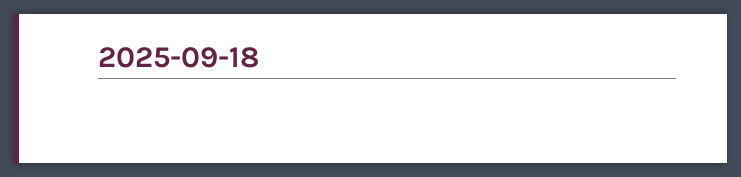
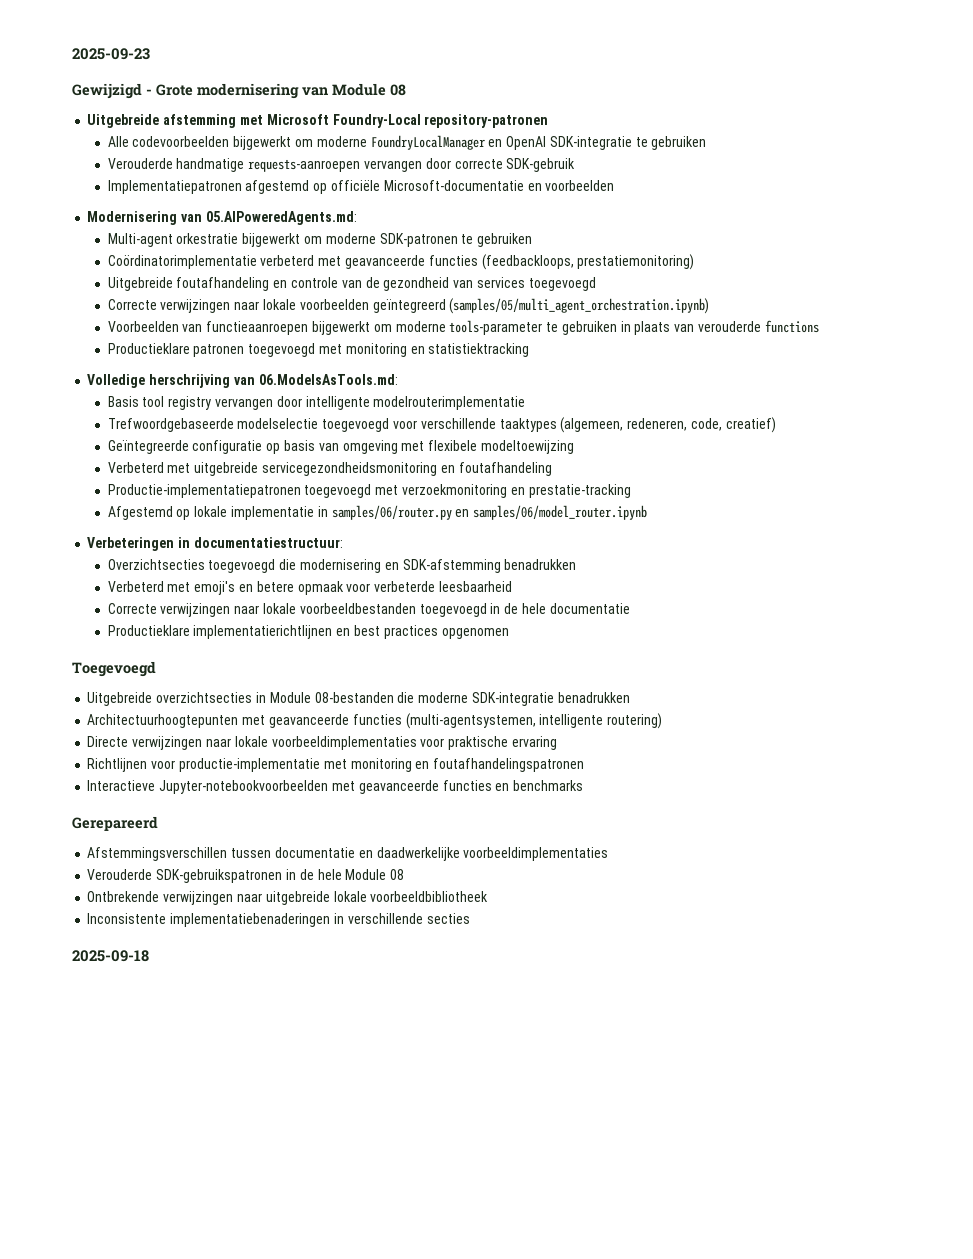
+ 2025-09-23
+ Gewijzigd - Grote modernisering van Module 08
+ Uitgebreide afstemming met Microsoft Foundry-Local repository-patronen
+ Alle codevoorbeelden bijgewerkt om moderne FoundryLocalManager en OpenAI SDK-integratie te gebruiken
+ Verouderde handmatige requests-aanroepen vervangen door correcte SDK-gebruik
+ Implementatiepatronen afgestemd op officiële Microsoft-documentatie en voorbeelden
+ Modernisering van 05.AIPoweredAgents.md:
+ Multi-agent orkestratie bijgewerkt om moderne SDK-patronen te gebruiken
+ Coördinatorimplementatie verbeterd met geavanceerde functies (feedbackloops, prestatiemonitoring)
+ Uitgebreide foutafhandeling en controle van de gezondheid van services toegevoegd
+ Correcte verwijzingen naar lokale voorbeelden geïntegreerd (samples/05/multi_agent_orchestration.ipynb)
+ Voorbeelden van functieaanroepen bijgewerkt om moderne tools-parameter te gebruiken in plaats van verouderde functions
+ Productieklare patronen toegevoegd met monitoring en statistiektracking
+ Volledige herschrijving van 06.ModelsAsTools.md:
+ Basis tool registry vervangen door intelligente modelrouterimplementatie
+ Trefwoordgebaseerde modelselectie toegevoegd voor verschillende taaktypes (algemeen, redeneren, code, creatief)
+ Geïntegreerde configuratie op basis van omgeving met flexibele modeltoewijzing
+ Verbeterd met uitgebreide servicegezondheidsmonitoring en foutafhandeling
+ Productie-implementatiepatronen toegevoegd met verzoekmonitoring en prestatie-tracking
+ Afgestemd op lokale implementatie in samples/06/router.py en samples/06/model_router.ipynb
+ Verbeteringen in documentatiestructuur:
+ Overzichtsecties toegevoegd die modernisering en SDK-afstemming benadrukken
+ Verbeterd met emoji's en betere opmaak voor verbeterde leesbaarheid
+ Correcte verwijzingen naar lokale voorbeeldbestanden toegevoegd in de hele documentatie
+ Productieklare implementatierichtlijnen en best practices opgenomen
+ Toegevoegd
+ Uitgebreide overzichtsecties in Module 08-bestanden die moderne SDK-integratie benadrukken
+ Architectuurhoogtepunten met geavanceerde functies (multi-agentsystemen, intelligente routering)
+ Directe verwijzingen naar lokale voorbeeldimplementaties voor praktische ervaring
+ Richtlijnen voor productie-implementatie met monitoring en foutafhandelingspatronen
+ Interactieve Jupyter-notebookvoorbeelden met geavanceerde functies en benchmarks
+ Gerepareerd
+ Afstemmingsverschillen tussen documentatie en daadwerkelijke voorbeeldimplementaties
+ Verouderde SDK-gebruikspatronen in de hele Module 08
+ Ontbrekende verwijzingen naar uitgebreide lokale voorbeeldbibliotheek
+ Inconsistente implementatiebenaderingen in verschillende secties

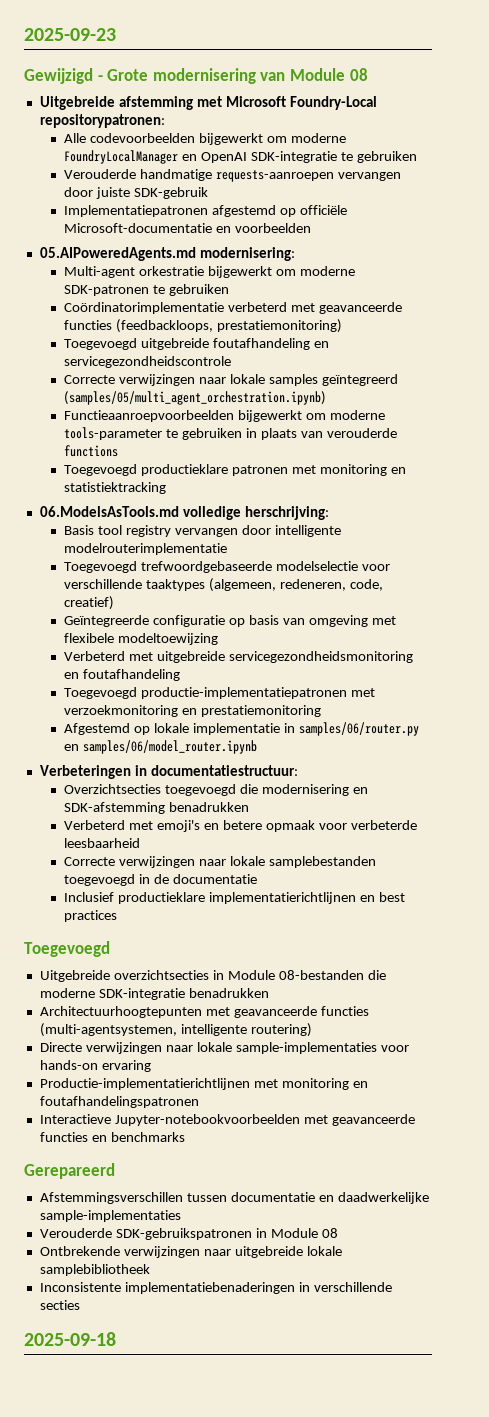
- Uitgebreide afstemming met Microsoft Foundry-Local repository-patronen
+ Uitgebreide afstemming met Microsoft Foundry-Local repositorypatronen:
- Verouderde handmatige requests-aanroepen vervangen door correcte SDK-gebruik
+ Verouderde handmatige requests-aanroepen vervangen door juiste SDK-gebruik
- Modernisering van 05.AIPoweredAgents.md:
+ 05.AIPoweredAgents.md modernisering:
- Uitgebreide foutafhandeling en controle van de gezondheid van services toegevoegd
- Correcte verwijzingen naar lokale voorbeelden geïntegreerd (samples/05/multi_agent_orchestration.ipynb)
+ Toegevoegd uitgebreide foutafhandeling en servicegezondheidscontrole
+ Correcte verwijzingen naar lokale samples geïntegreerd (samples/05/multi_agent_orchestration.ipynb)
- Voorbeelden van functieaanroepen bijgewerkt om moderne tools-parameter te gebruiken in plaats van verouderde functions
+ Functieaanroepvoorbeelden bijgewerkt om moderne tools-parameter te gebruiken in plaats van verouderde functions
- Productieklare patronen toegevoegd met monitoring en statistiektracking
+ Toegevoegd productieklare patronen met monitoring en statistiektracking
- Volledige herschrijving van 06.ModelsAsTools.md:
+ 06.ModelsAsTools.md volledige herschrijving:
- Trefwoordgebaseerde modelselectie toegevoegd voor verschillende taaktypes (algemeen, redeneren, code, creatief)
+ Toegevoegd trefwoordgebaseerde modelselectie voor verschillende taaktypes (algemeen, redeneren, code, creatief)
- Productie-implementatiepatronen toegevoegd met verzoekmonitoring en prestatie-tracking
+ Toegevoegd productie-implementatiepatronen met verzoekmonitoring en prestatiemonitoring
- Correcte verwijzingen naar lokale voorbeeldbestanden toegevoegd in de hele documentatie
+ Correcte verwijzingen naar lokale samplebestanden toegevoegd in de documentatie
- Productieklare implementatierichtlijnen en best practices opgenomen
+ Inclusief productieklare implementatierichtlijnen en best practices
- Directe verwijzingen naar lokale voorbeeldimplementaties voor praktische ervaring
- Richtlijnen voor productie-implementatie met monitoring en foutafhandelingspatronen
+ Directe verwijzingen naar lokale sample-implementaties voor hands-on ervaring
+ Productie-implementatierichtlijnen met monitoring en foutafhandelingspatronen
- Afstemmingsverschillen tussen documentatie en daadwerkelijke voorbeeldimplementaties
+ Afstemmingsverschillen tussen documentatie en daadwerkelijke sample-implementaties
- Verouderde SDK-gebruikspatronen in de hele Module 08
+ Verouderde SDK-gebruikspatronen in Module 08
- Ontbrekende verwijzingen naar uitgebreide lokale voorbeeldbibliotheek
+ Ontbrekende verwijzingen naar uitgebreide lokale samplebibliotheek

